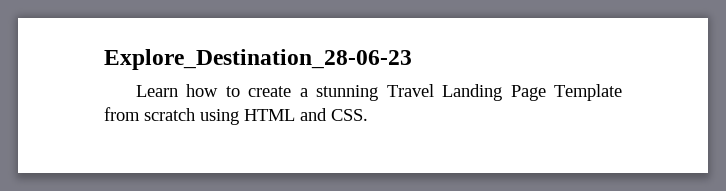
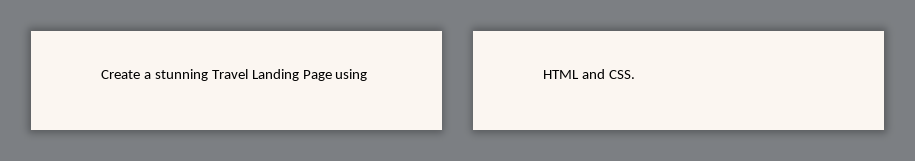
- Explore_Destination_28-06-23
- Learn how to create a stunning Travel Landing Page Template from scratch using HTML and CSS.
+ Create a stunning Travel Landing Page using HTML and CSS.

